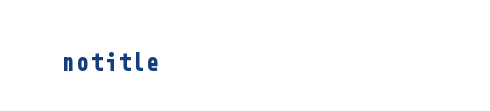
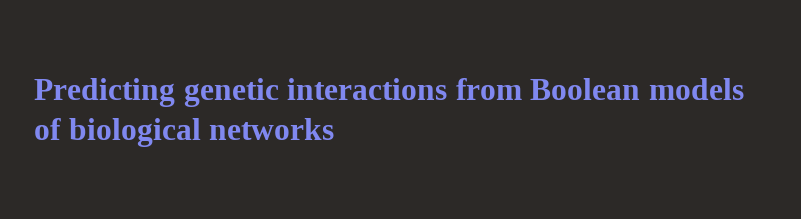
- notitle
+ Predicting genetic interactions from Boolean models of biological networks

